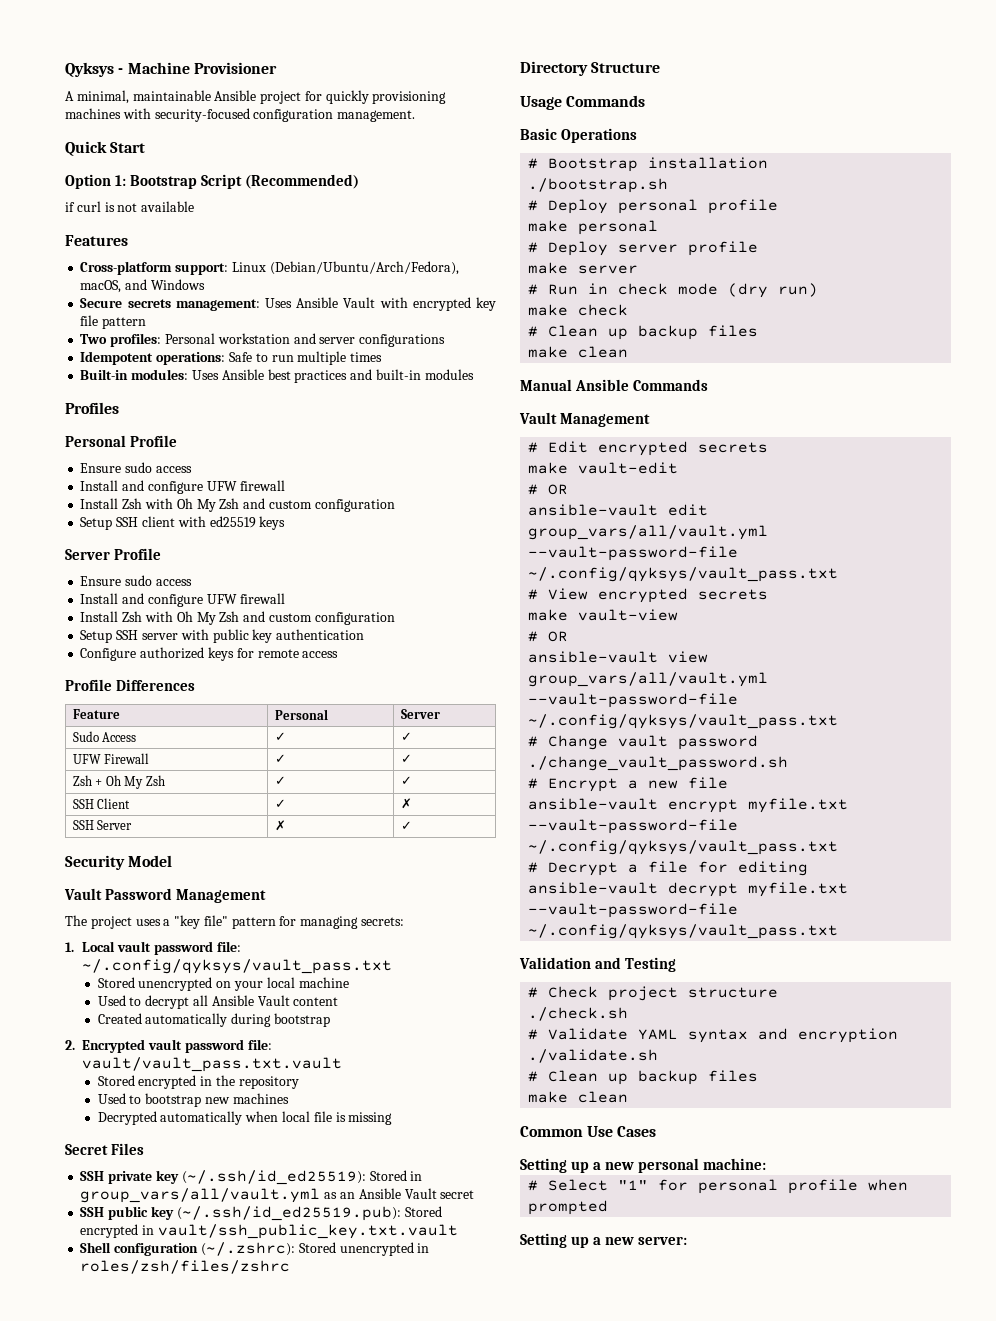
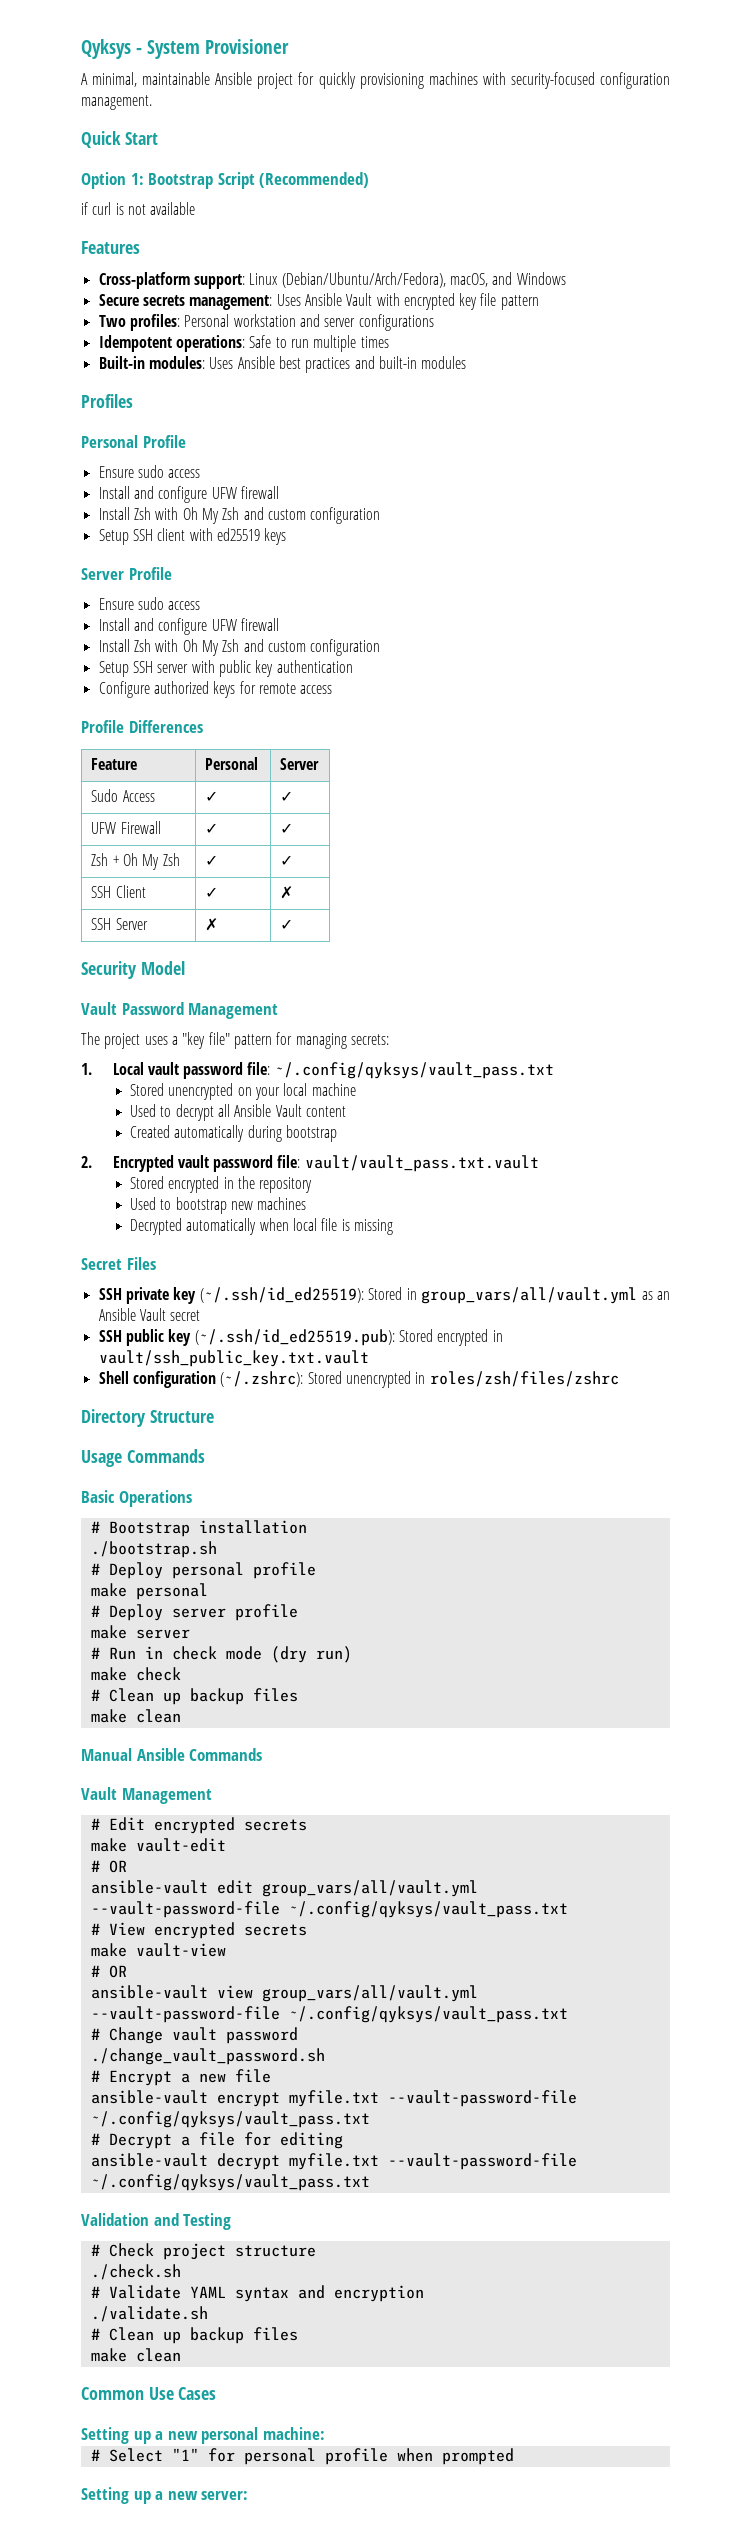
- Qyksys - Machine Provisioner
+ Qyksys - System Provisioner

